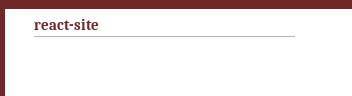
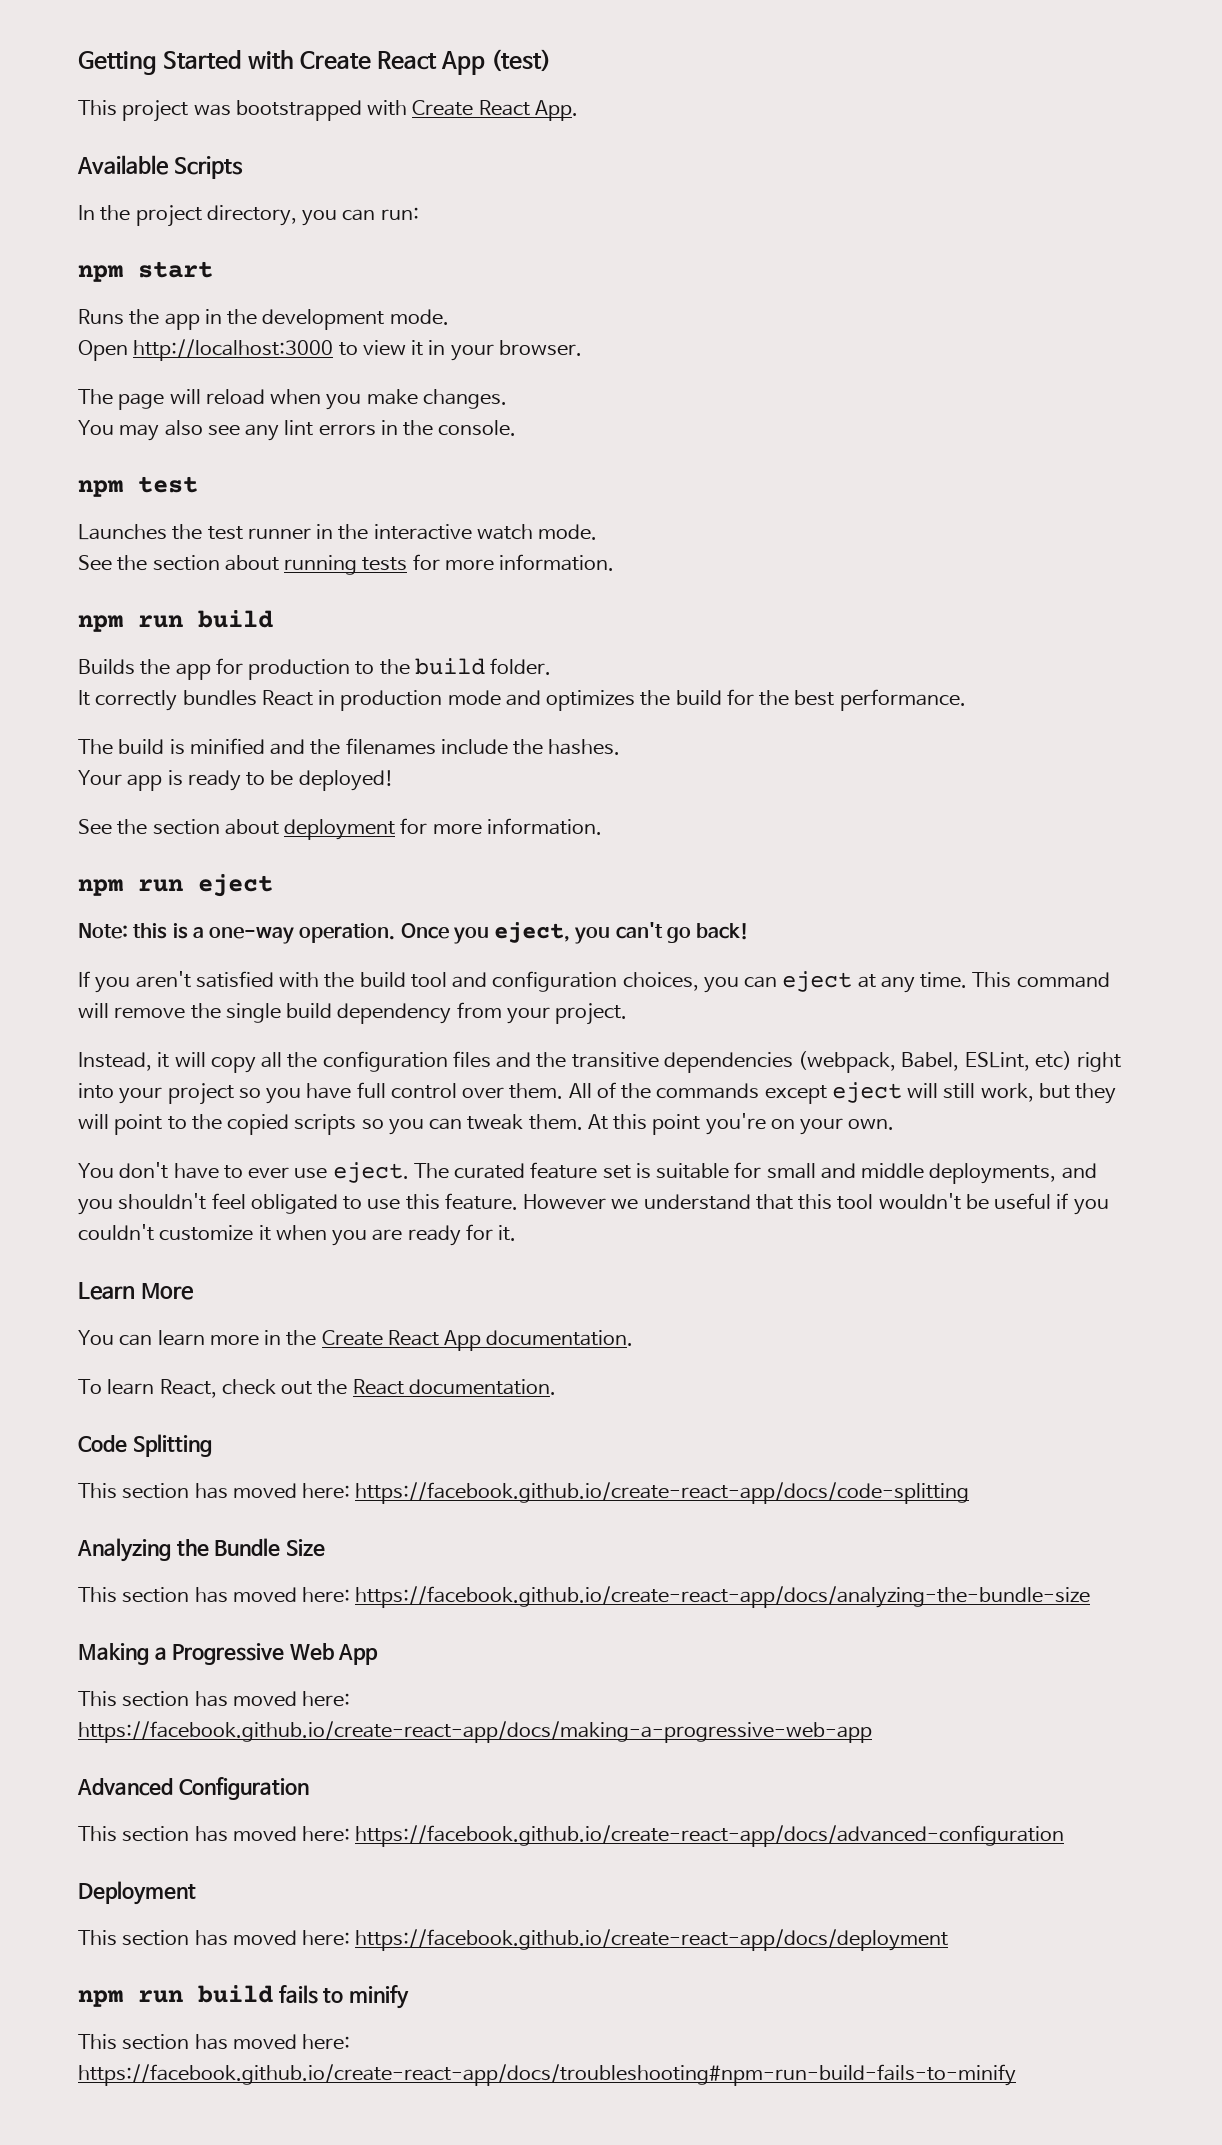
- react-site
+ Getting Started with Create React App (test)
+ This project was bootstrapped with Create React App.
+ Available Scripts
+ In the project directory, you can run:
+ npm start
+ Runs the app in the development mode.
+ Open http://localhost:3000 to view it in your browser.
+ The page will reload when you make changes.
+ You may also see any lint errors in the console.
+ npm test
+ Launches the test runner in the interactive watch mode.
+ See the section about running tests for more information.
+ npm run build
+ Builds the app for production to the build folder.
+ It correctly bundles React in production mode and optimizes the build for the best performance.
+ The build is minified and the filenames include the hashes.
+ Your app is ready to be deployed!
+ See the section about deployment for more information.
+ npm run eject
+ Note: this is a one-way operation. Once you eject, you can't go back!
+ If you aren't satisfied with the build tool and configuration choices, you can eject at any time. This command will remove the single build dependency from your project.
+ Instead, it will copy all the configuration files and the transitive dependencies (webpack, Babel, ESLint, etc) right into your project so you have full control over them. All of the commands except eject will still work, but they will point to the copied scripts so you can tweak them. At this point you're on your own.
+ You don't have to ever use eject. The curated feature set is suitable for small and middle deployments, and you shouldn't feel obligated to use this feature. However we understand that this tool wouldn't be useful if you couldn't customize it when you are ready for it.
+ Learn More
+ You can learn more in the Create React App documentation.
+ To learn React, check out the React documentation.
+ Code Splitting
+ This section has moved here: https://facebook.github.io/create-react-app/docs/code-splitting
+ Analyzing the Bundle Size
+ This section has moved here: https://facebook.github.io/create-react-app/docs/analyzing-the-bundle-size
+ Making a Progressive Web App
+ This section has moved here: https://facebook.github.io/create-react-app/docs/making-a-progressive-web-app
+ Advanced Configuration
+ This section has moved here: https://facebook.github.io/create-react-app/docs/advanced-configuration
+ Deployment
+ This section has moved here: https://facebook.github.io/create-react-app/docs/deployment
+ npm run build fails to minify
+ This section has moved here: https://facebook.github.io/create-react-app/docs/troubleshooting#npm-run-build-fails-to-minify

